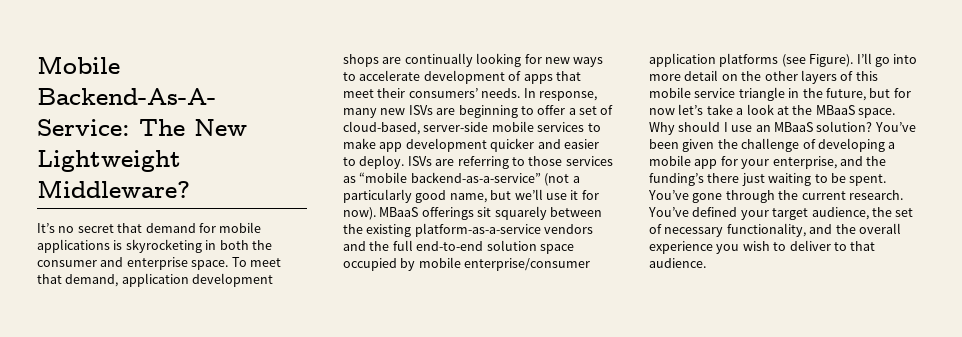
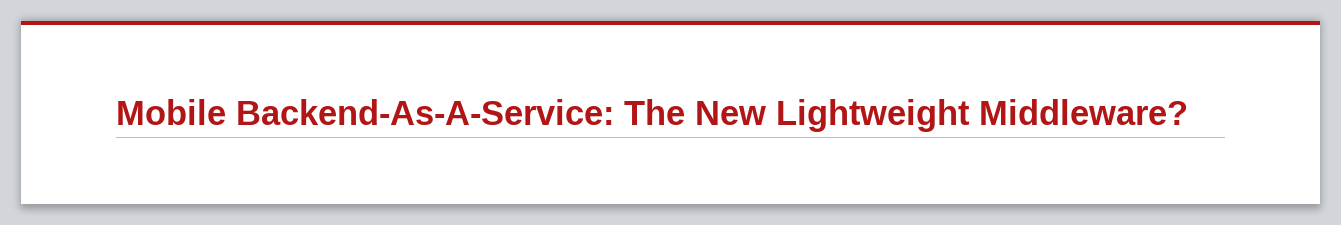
- It’s no secret that demand for mobile applications is skyrocketing in both the consumer and enterprise space. To meet that demand, application development shops are continually looking for new ways to accelerate development of apps that meet their consumers’ needs. In response, many new ISVs are beginning to offer a set of cloud-based, server-side mobile services to make app development quicker and easier to deploy. ISVs are referring to those services as “mobile backend-as-a-service” (not a particularly good name, but we’ll use it for now). MBaaS offerings sit squarely between the existing platform-as-a-service vendors and the full end-to-end solution space occupied by mobile enterprise/consumer application platforms (see Figure). I’ll go into more detail on the other layers of this mobile service triangle in the future, but for now let’s take a look at the MBaaS space. Why should I use an MBaaS solution? You’ve been given the challenge of developing a mobile app for your enterprise, and the funding’s there just waiting to be spent. You’ve gone through the current research. You’ve defined your target audience, the set of necessary functionality, and the overall experience you wish to deliver to that audience.

